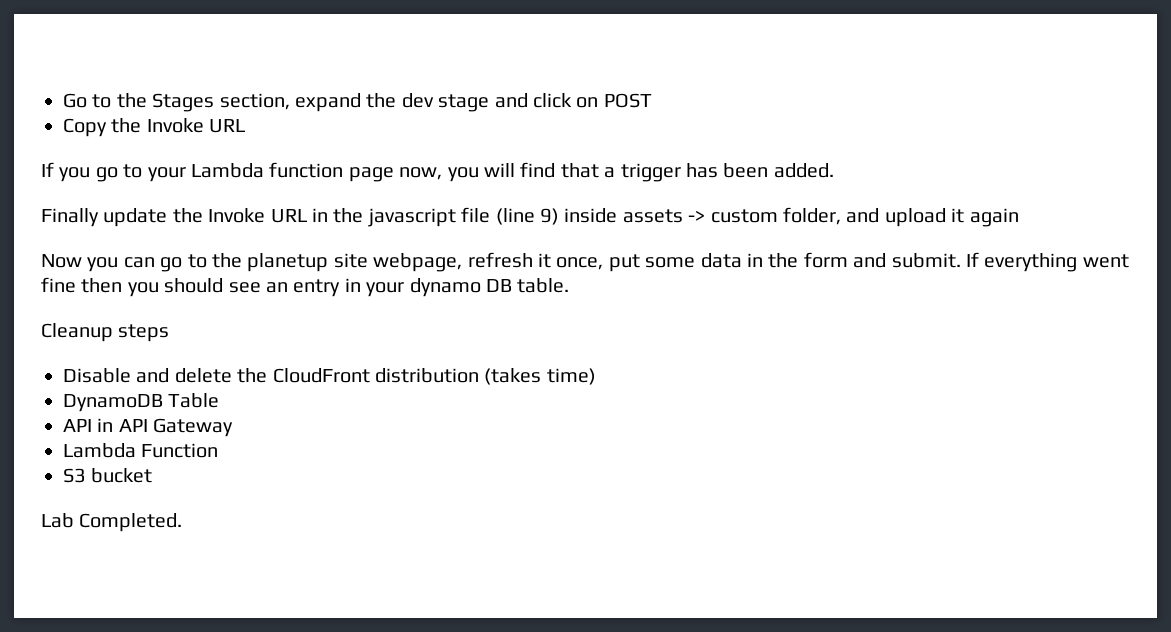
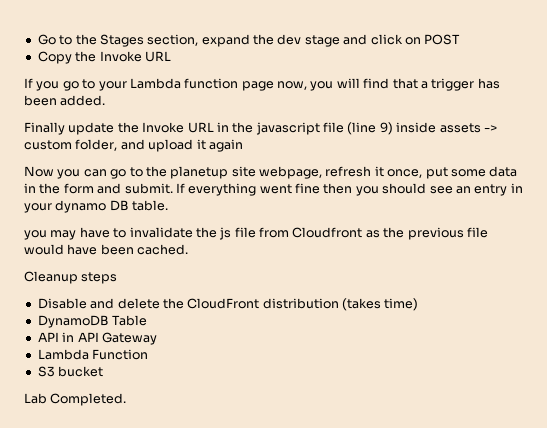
+ you may have to invalidate the js file from Cloudfront as the previous file would have been cached.

